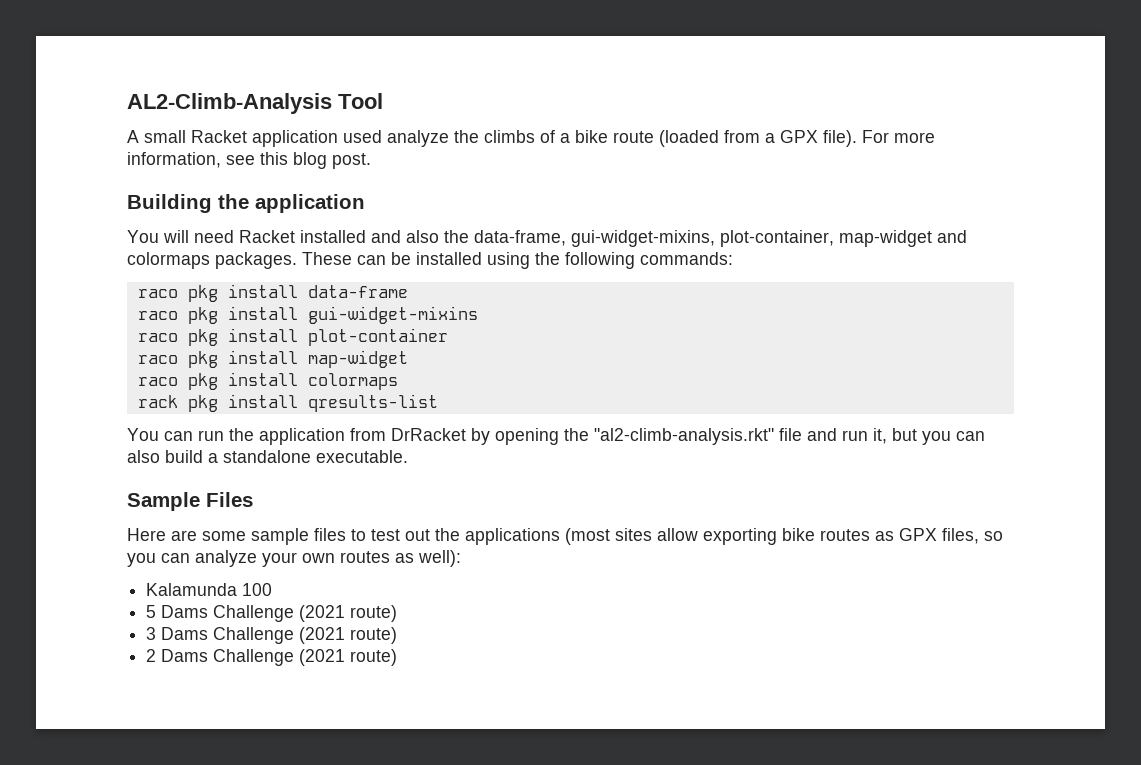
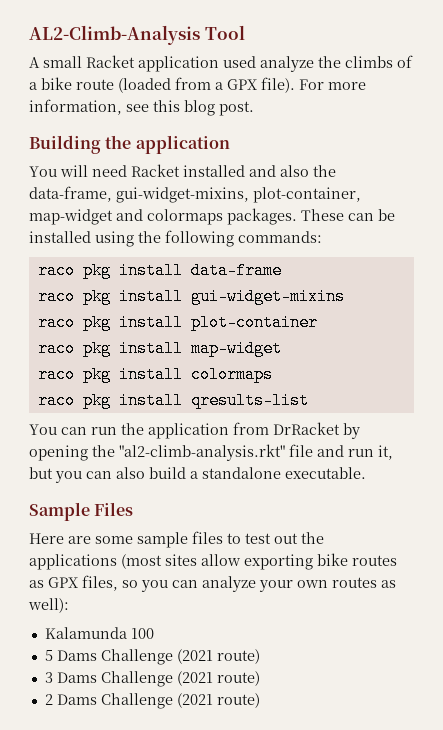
- rack pkg install qresults-list
+ raco pkg install qresults-list

